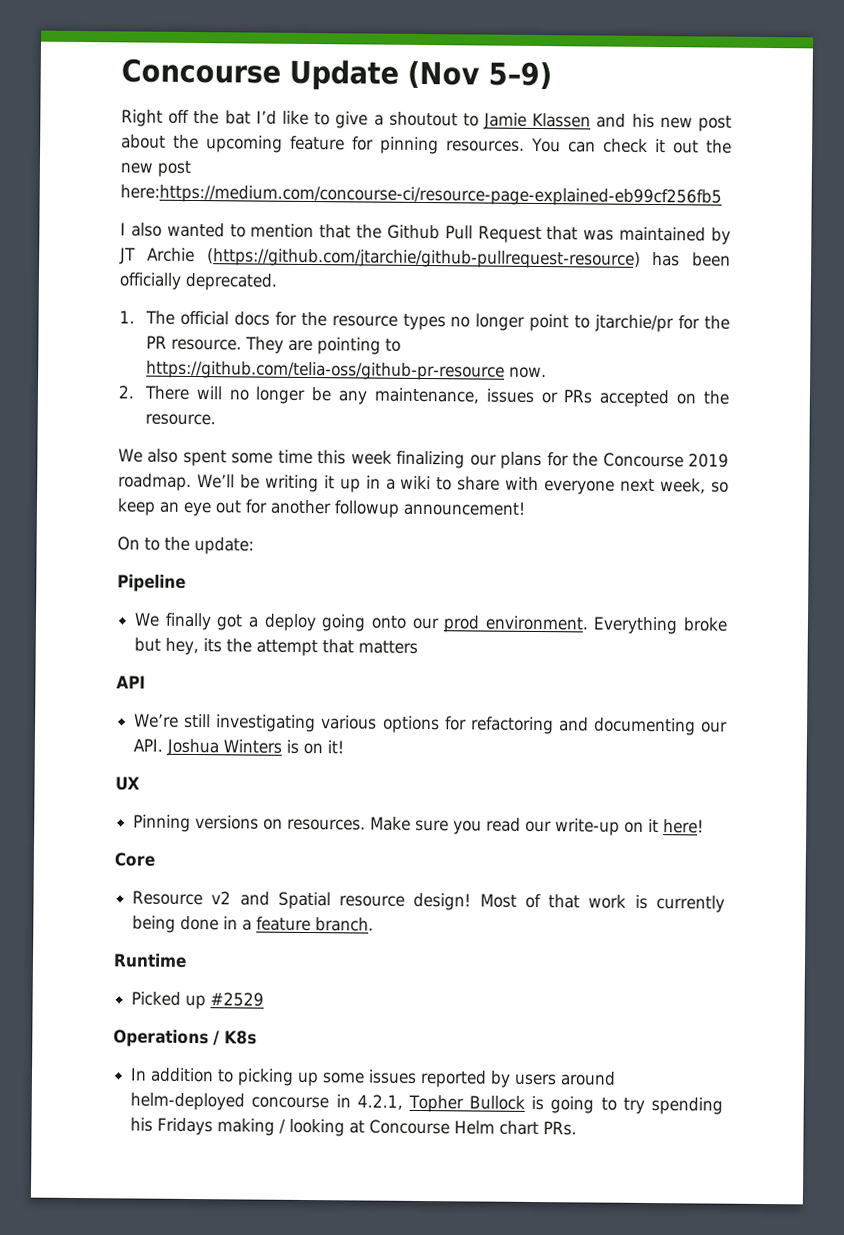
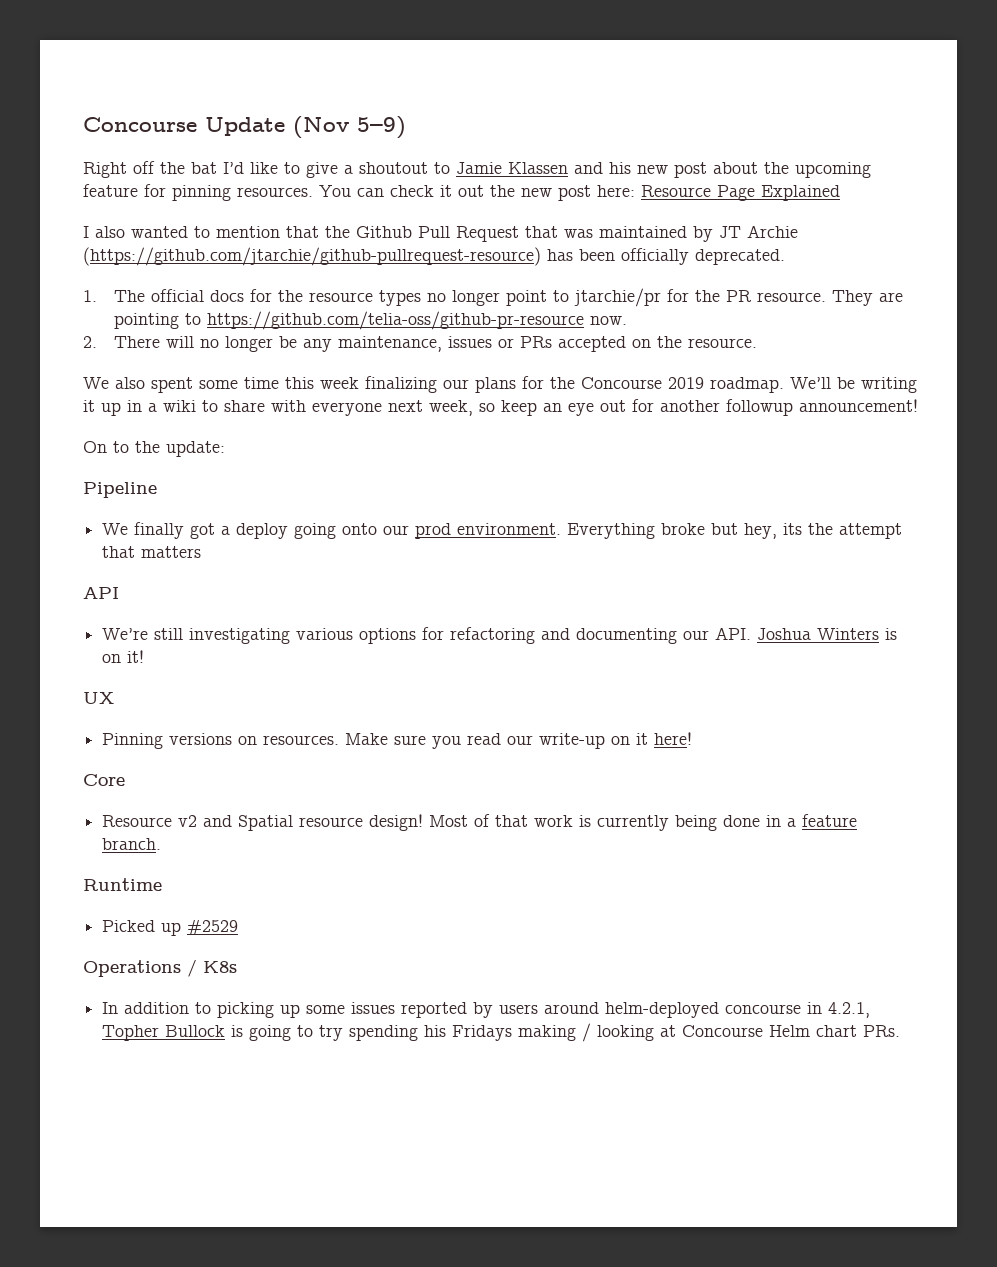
- You can check it out the new post here:https://medium.com/concourse-ci/resource-page-explained-eb99cf256fb5
+ You can check it out the new post here: Resource Page Explained

